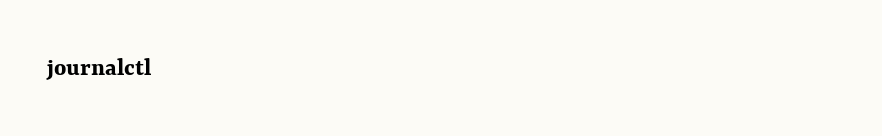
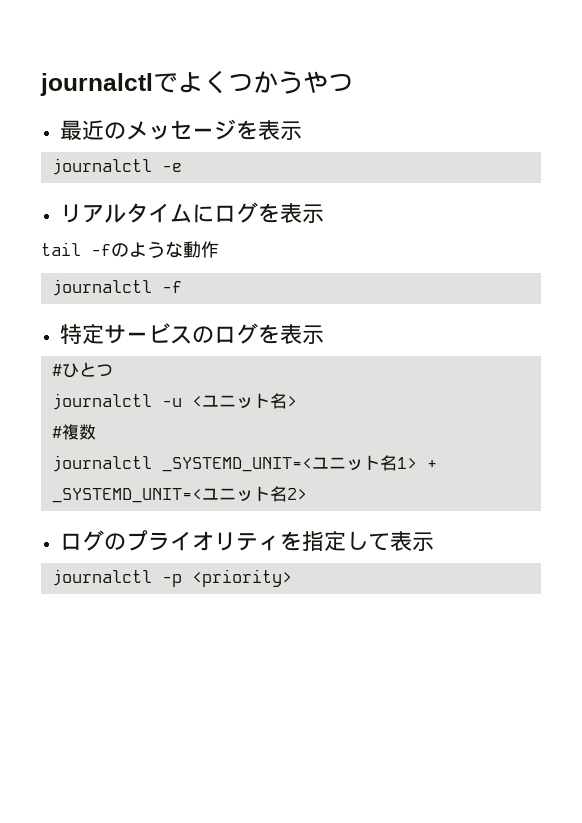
- journalctl
+ journalctlでよくつかうやつ
+ 最近のメッセージを表示
+ journalctl -e
+ リアルタイムにログを表示
+ tail -fのような動作
+ journalctl -f
+ 特定サービスのログを表示
+ #ひとつ
+ journalctl -u <ユニット名>
+ #複数
+ journalctl _SYSTEMD_UNIT=<ユニット名1> + _SYSTEMD_UNIT=<ユニット名2>
+ ログのプライオリティを指定して表示
+ journalctl -p <priority>

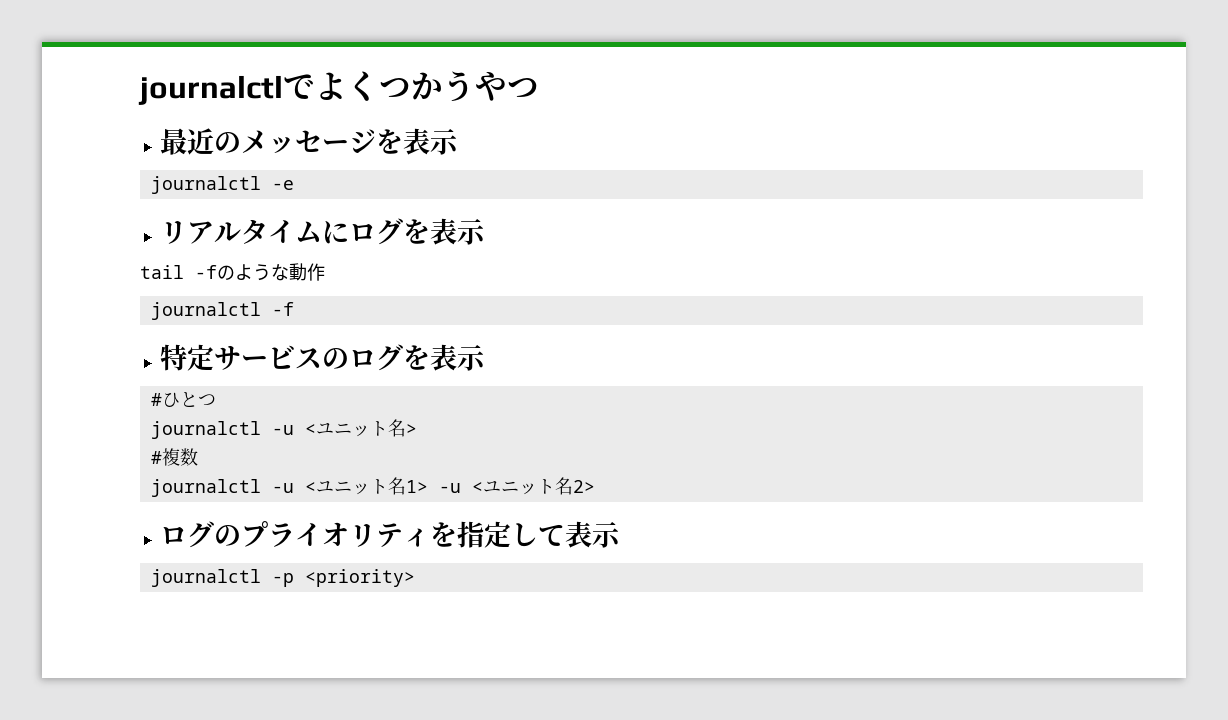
- journalctl _SYSTEMD_UNIT=<ユニット名1> + _SYSTEMD_UNIT=<ユニット名2>
+ journalctl -u <ユニット名1> -u <ユニット名2>

